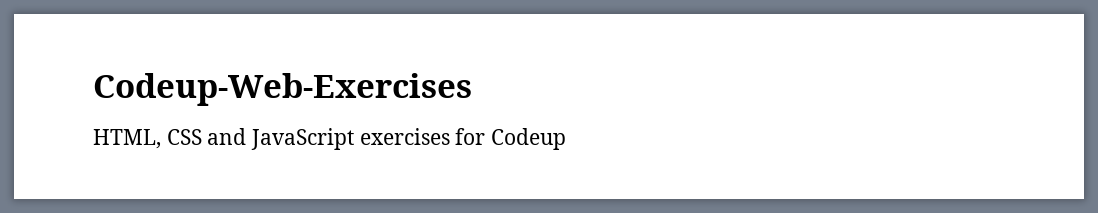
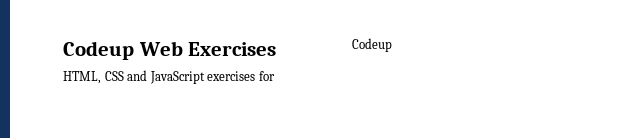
- Codeup-Web-Exercises
+ Codeup Web Exercises

